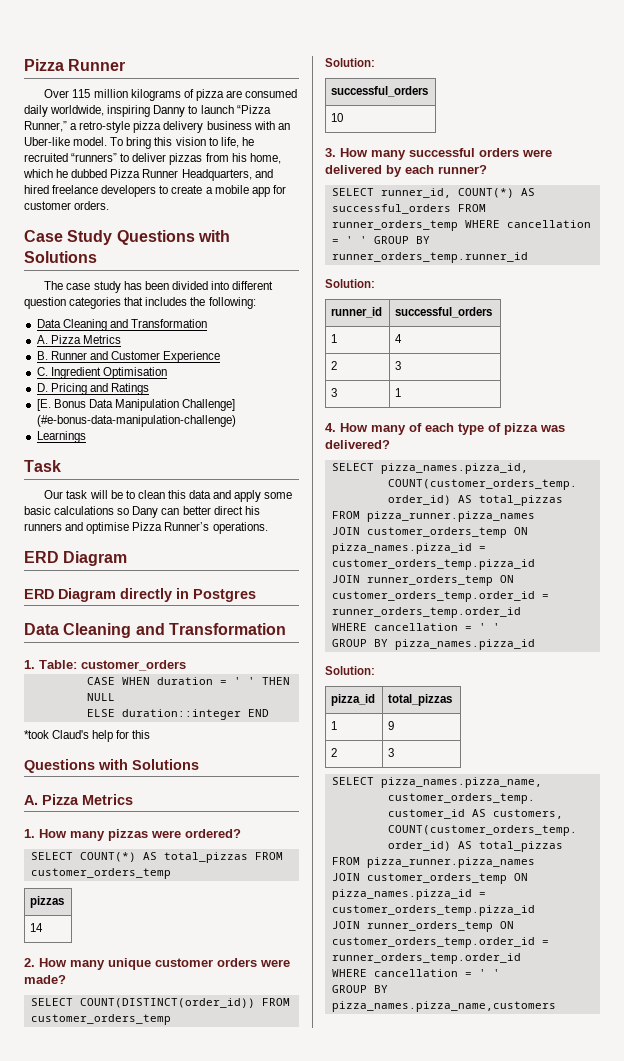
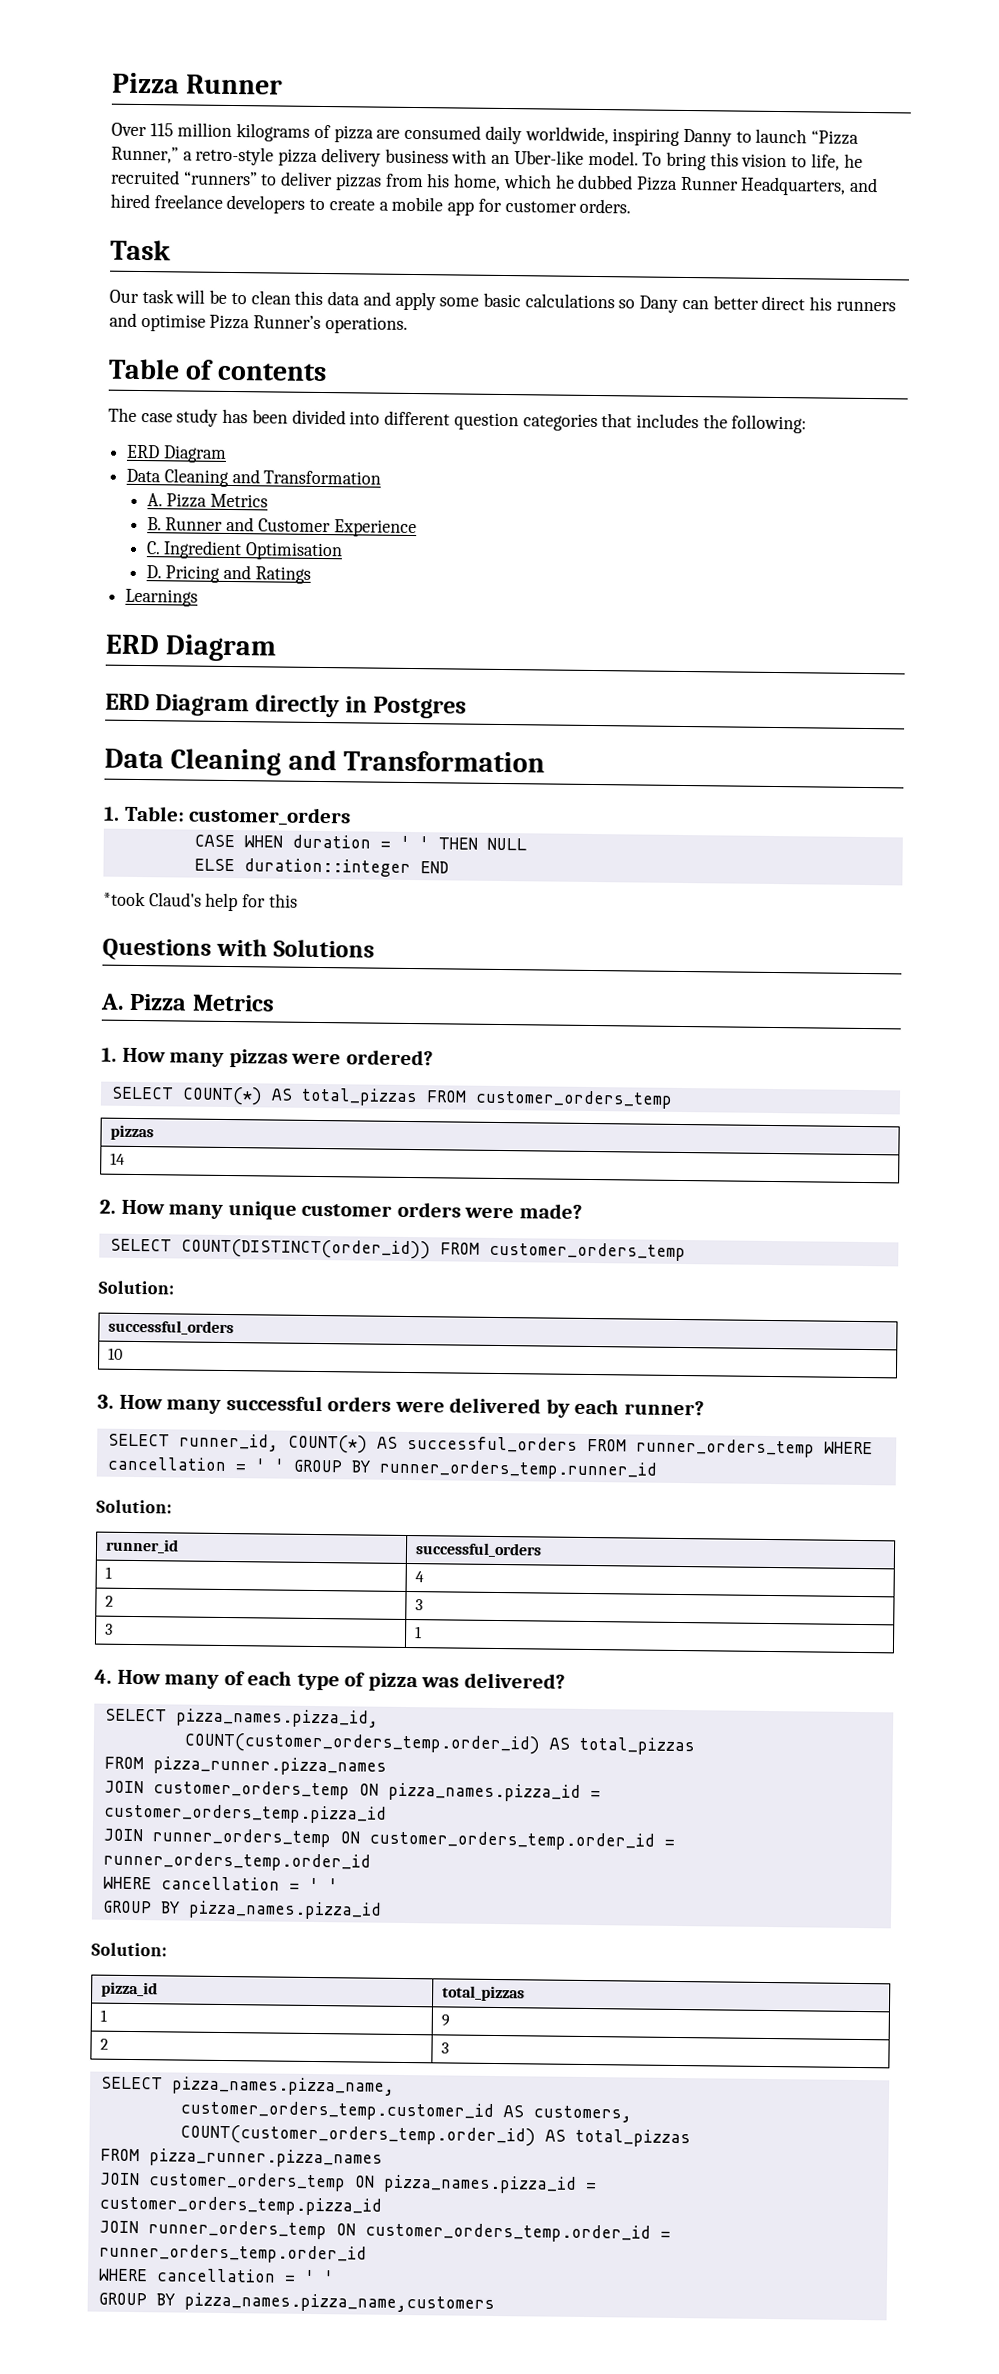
- Case Study Questions with Solutions
- The case study has been divided into different question categories that includes the following:
- Data Cleaning and Transformation
- A. Pizza Metrics
- B. Runner and Customer Experience
- C. Ingredient Optimisation
- D. Pricing and Ratings
- [E. Bonus Data Manipulation Challenge] (#e-bonus-data-manipulation-challenge)
- Learnings
+ Table of contents
+ The case study has been divided into different question categories that includes the following:
+ ERD Diagram
+ Data Cleaning and Transformation
+ A. Pizza Metrics
+ B. Runner and Customer Experience
+ C. Ingredient Optimisation
+ D. Pricing and Ratings
+ Learnings

